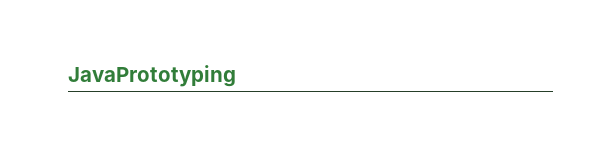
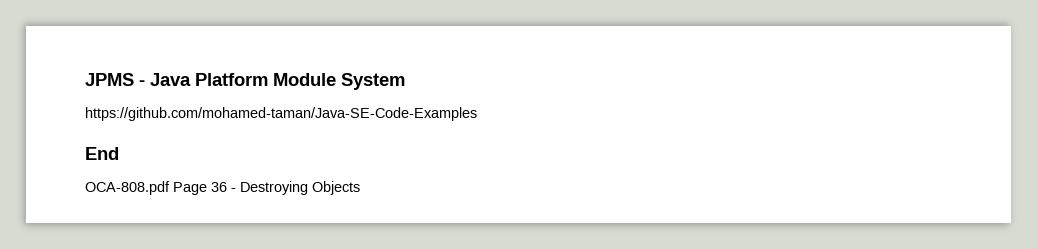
- JavaPrototyping
+ JPMS - Java Platform Module System
+ https://github.com/mohamed-taman/Java-SE-Code-Examples
+ End
+ OCA-808.pdf Page 36 - Destroying Objects

